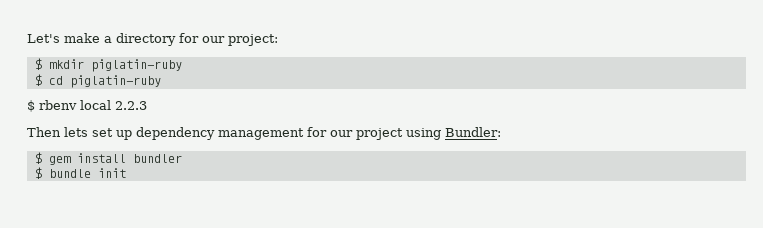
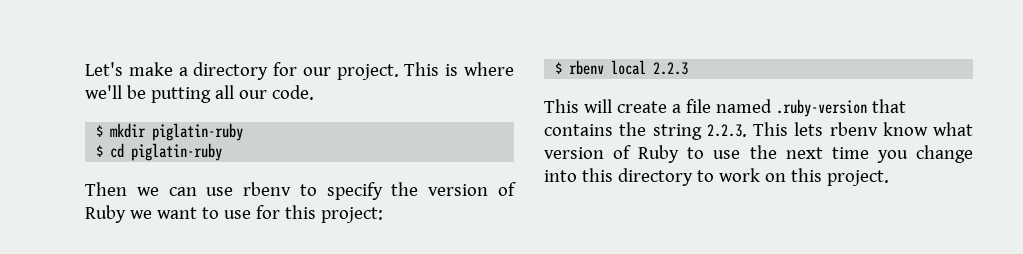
- Let's make a directory for our project:
+ Let's make a directory for our project. This is where we'll be putting all our code.
+ Then we can use rbenv to specify the version of Ruby we want to use for this project:
  $ rbenv local 2.2.3
- Then lets set up dependency management for our project using Bundler:
- $ gem install bundler
- $ bundle init
+ This will create a file named .ruby-version that contains the string 2.2.3. This lets rbenv know what version of Ruby to use the next time you change into this directory to work on this project.

